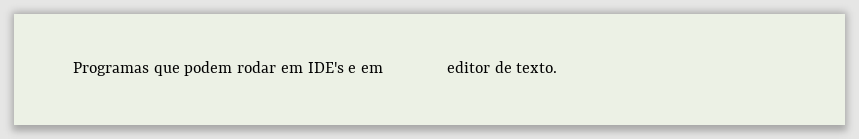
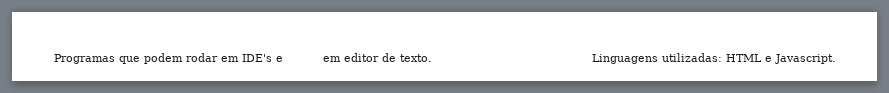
+ Linguagens utilizadas: HTML e Javascript.

